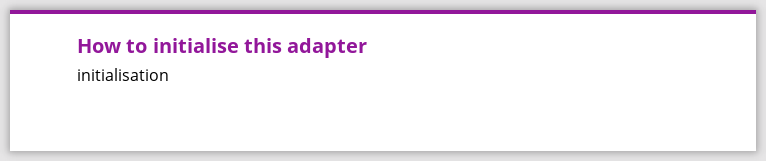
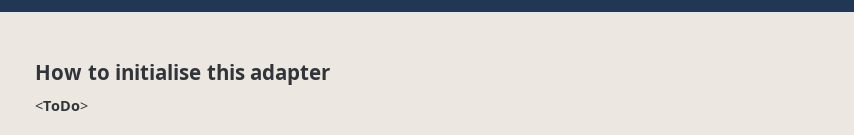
- initialisation
+ <ToDo>

